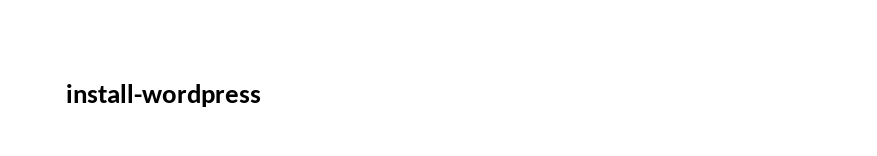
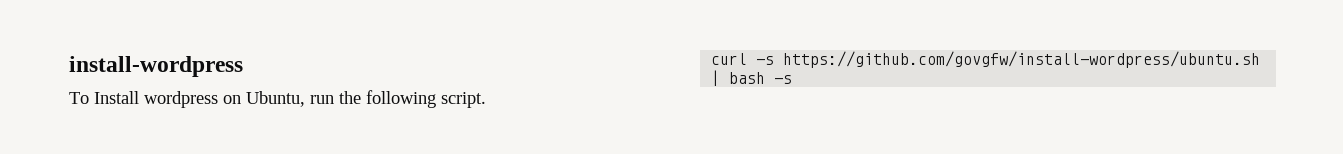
+ To Install wordpress on Ubuntu, run the following script.
+ curl -s https://github.com/govgfw/install-wordpress/ubuntu.sh | bash -s

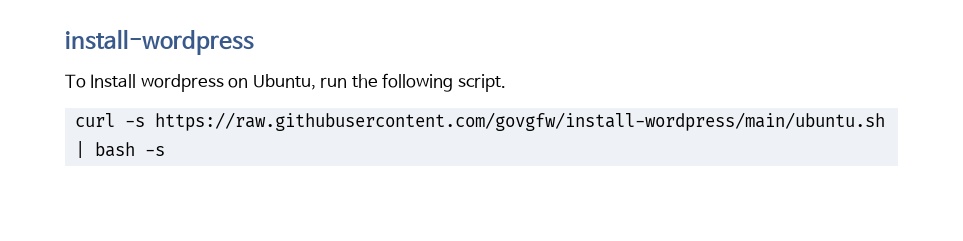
- curl -s https://github.com/govgfw/install-wordpress/ubuntu.sh | bash -s
+ curl -s https://raw.githubusercontent.com/govgfw/install-wordpress/main/ubuntu.sh | bash -s

